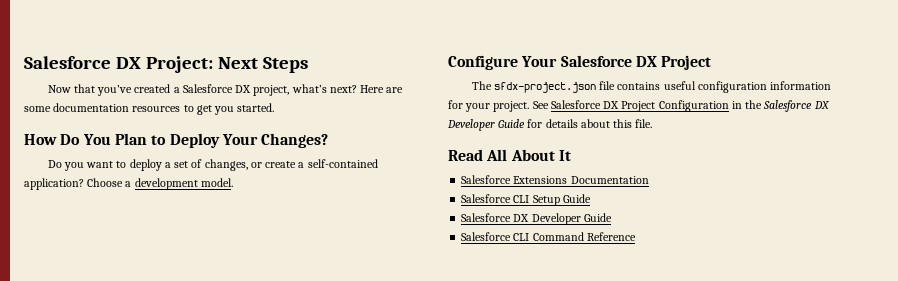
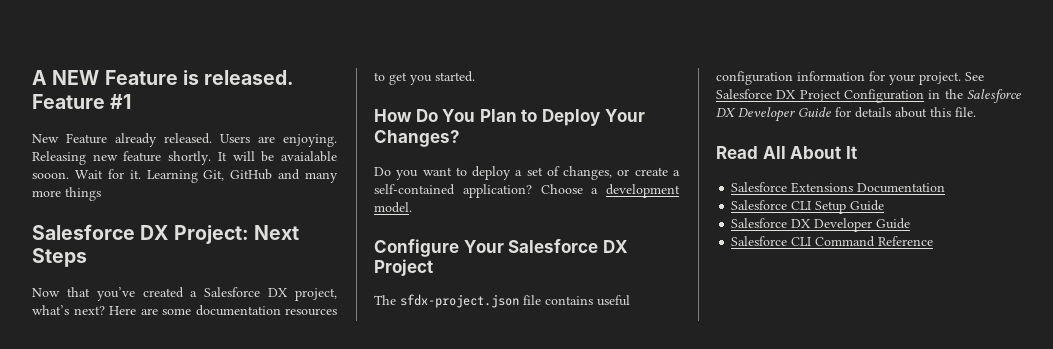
+ A NEW Feature is released. Feature #1
+ New Feature already released. Users are enjoying. Releasing new feature shortly. It will be avaialable sooon. Wait for it. Learning Git, GitHub and many more things

